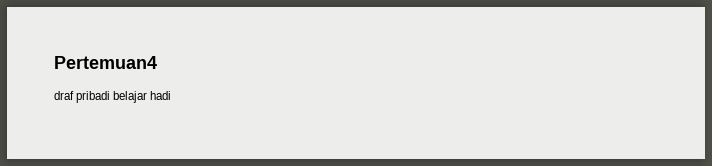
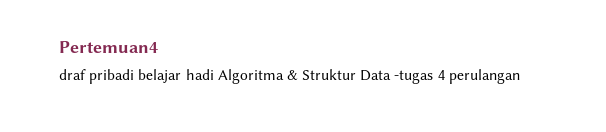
- draf pribadi belajar hadi
+ draf pribadi belajar hadi Algoritma & Struktur Data -tugas 4 perulangan

